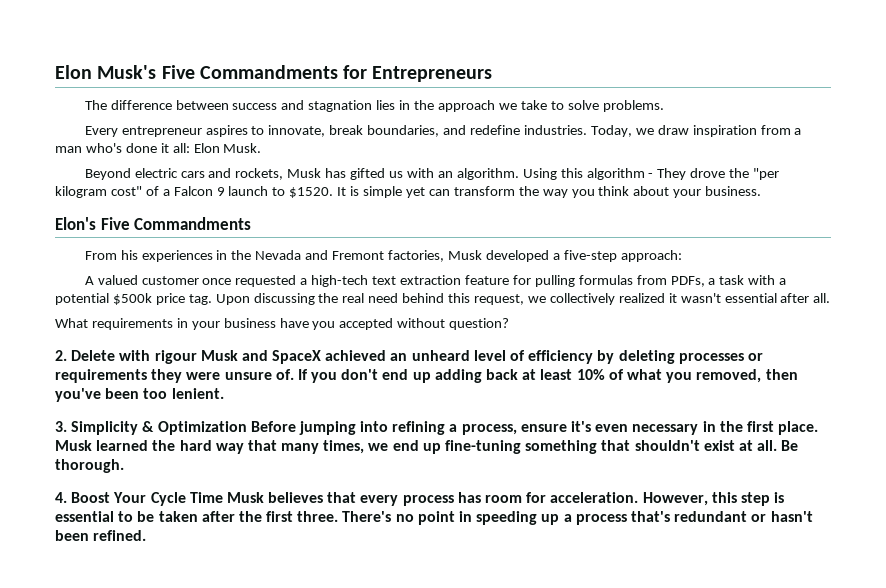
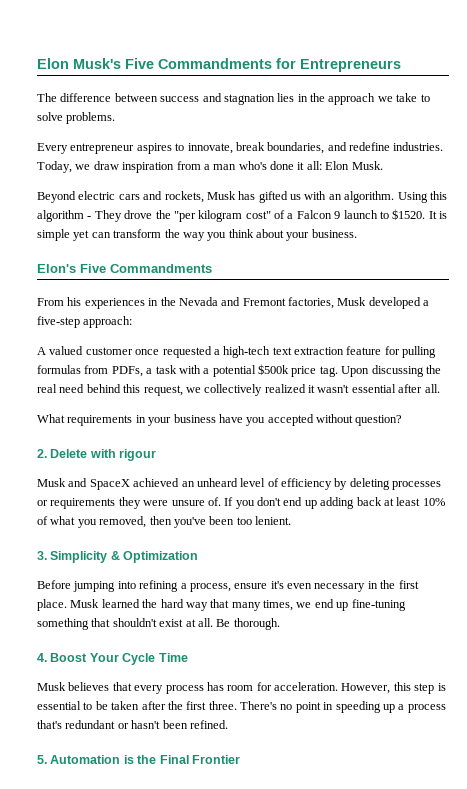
- 2. Delete with rigour Musk and SpaceX achieved an unheard level of efficiency by deleting processes or requirements they were unsure of.
+ 2. Delete with rigour
+ Musk and SpaceX achieved an unheard level of efficiency by deleting processes or requirements they were unsure of.
- 3. Simplicity & Optimization Before jumping into refining a process, ensure it's even necessary in the first place.
+ 3. Simplicity & Optimization
+ Before jumping into refining a process, ensure it's even necessary in the first place.
- 4. Boost Your Cycle Time Musk believes that every process has room for acceleration.
+ 4. Boost Your Cycle Time
+ Musk believes that every process has room for acceleration.
+ 5. Automation is the Final Frontier

